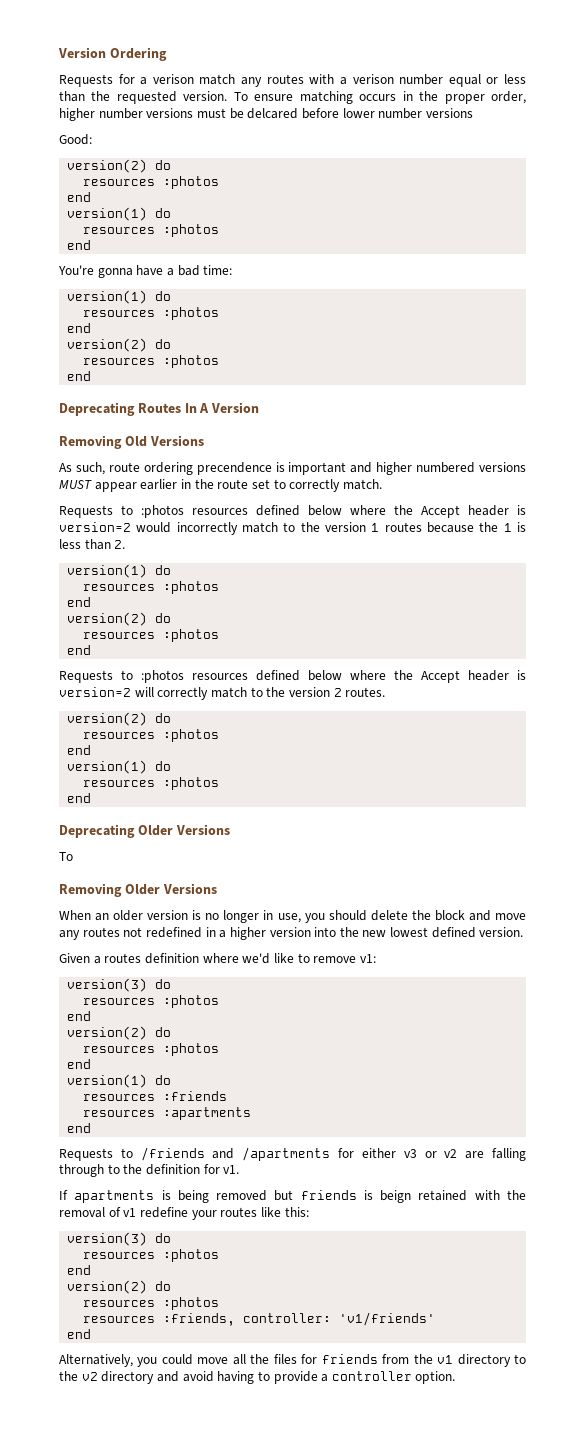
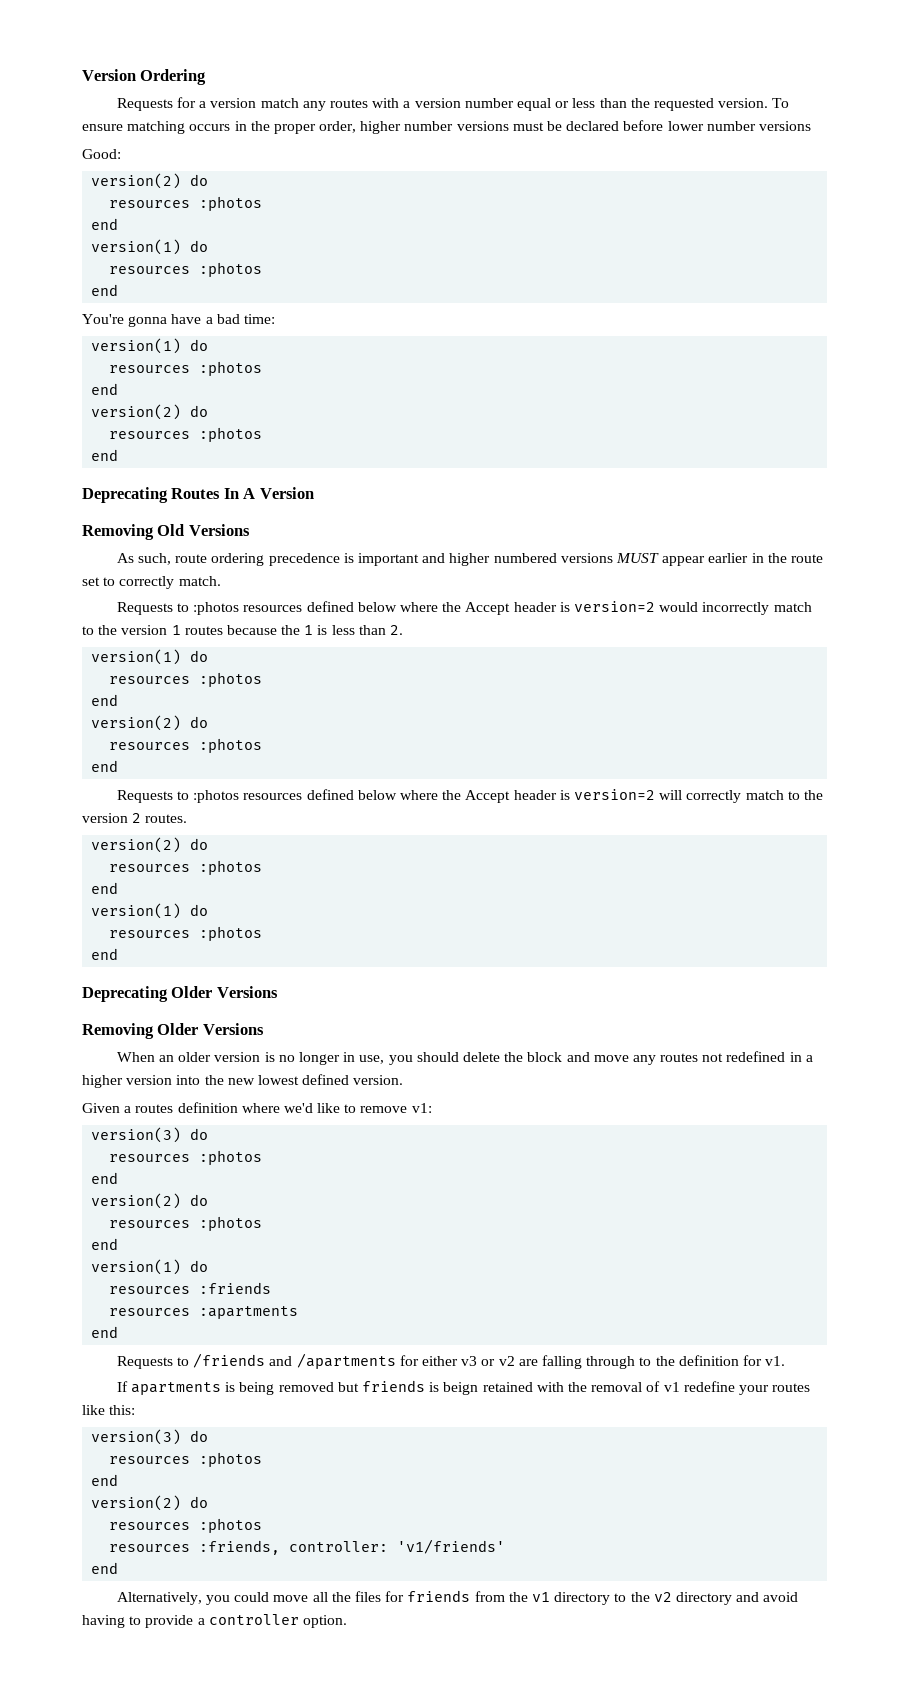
- Requests for a verison match any routes with a verison number equal or less than the requested version.
+ Requests for a version match any routes with a version number equal or less than the requested version.
- To ensure matching occurs in the proper order, higher number versions must be delcared before lower number versions
+ To ensure matching occurs in the proper order, higher number versions must be declared before lower number versions
- As such, route ordering precendence is important and higher numbered versions MUST appear earlier in the route set to correctly match.
+ As such, route ordering precedence is important and higher numbered versions MUST appear earlier in the route set to correctly match.
  Deprecating Older Versions
- To

